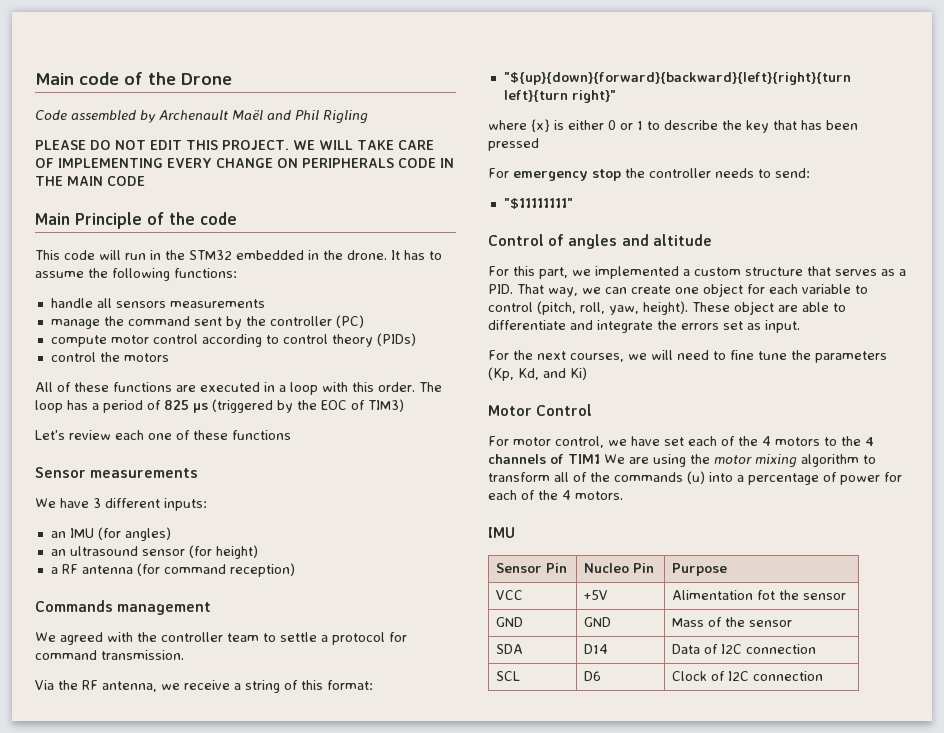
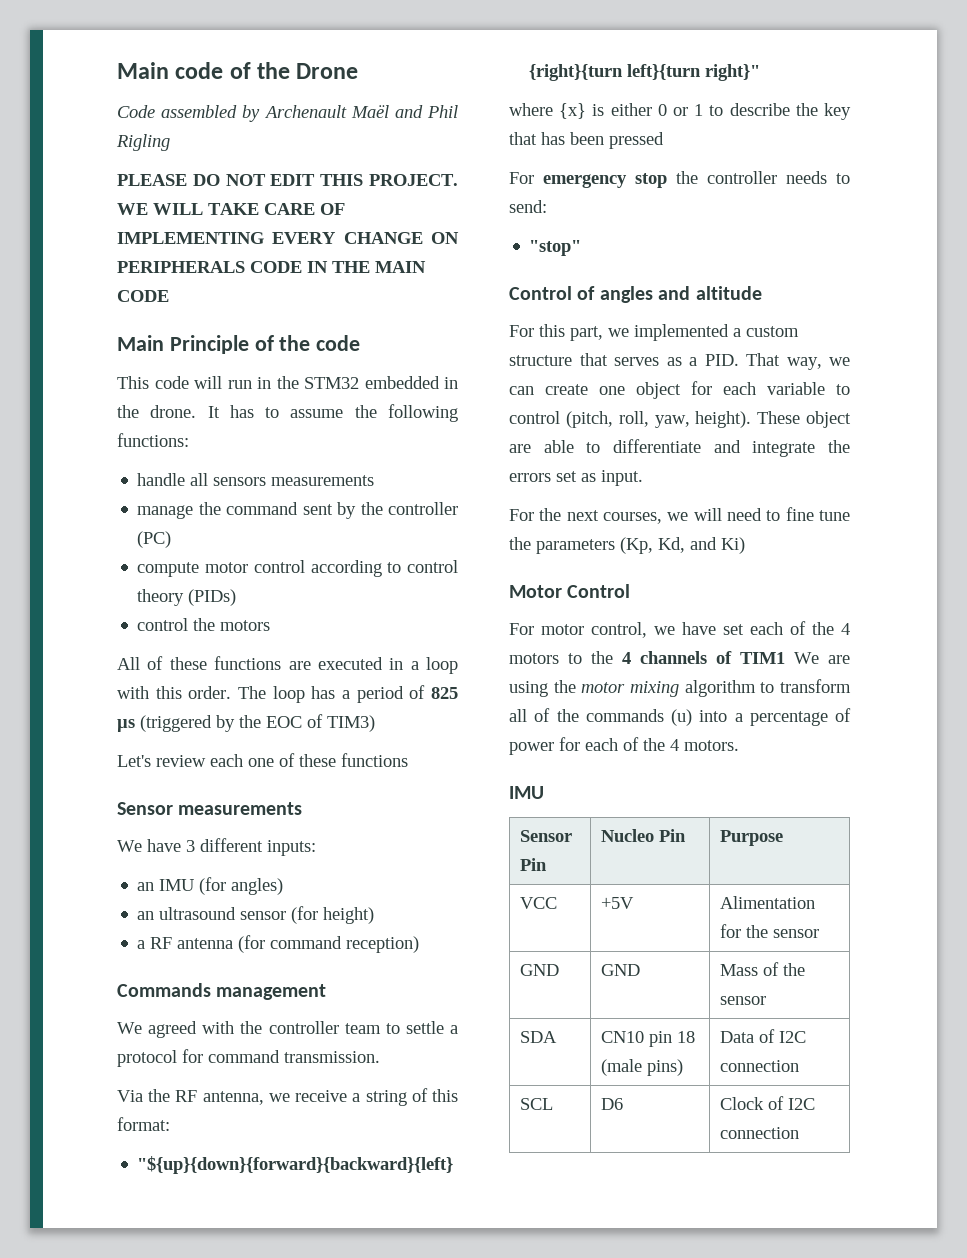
- "$11111111"
+ "stop"
- VCC | +5V | Alimentation fot the sensor
+ VCC | +5V | Alimentation for the sensor
- SDA | D14 | Data of I2C connection
+ SDA | CN10 pin 18 (male pins) | Data of I2C connection

